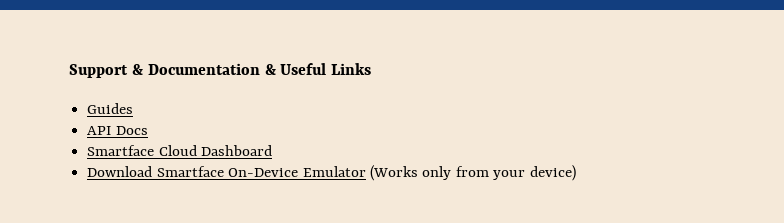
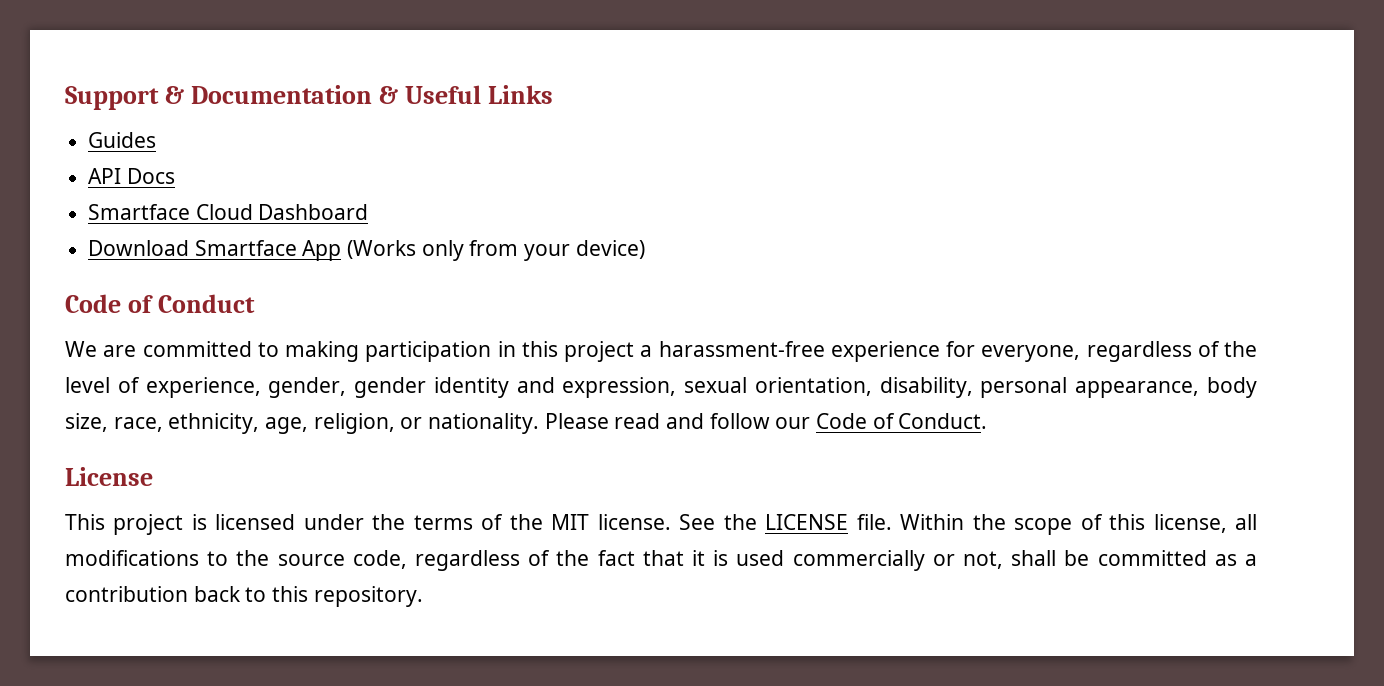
- Download Smartface On-Device Emulator (Works only from your device)
+ Download Smartface App (Works only from your device)
+ Code of Conduct
+ We are committed to making participation in this project a harassment-free experience for everyone, regardless of the level of experience, gender, gender identity and expression, sexual orientation, disability, personal appearance, body size, race, ethnicity, age, religion, or nationality. Please read and follow our Code of Conduct.
+ License
+ This project is licensed under the terms of the MIT license. See the LICENSE file. Within the scope of this license, all modifications to the source code, regardless of the fact that it is used commercially or not, shall be committed as a contribution back to this repository.

